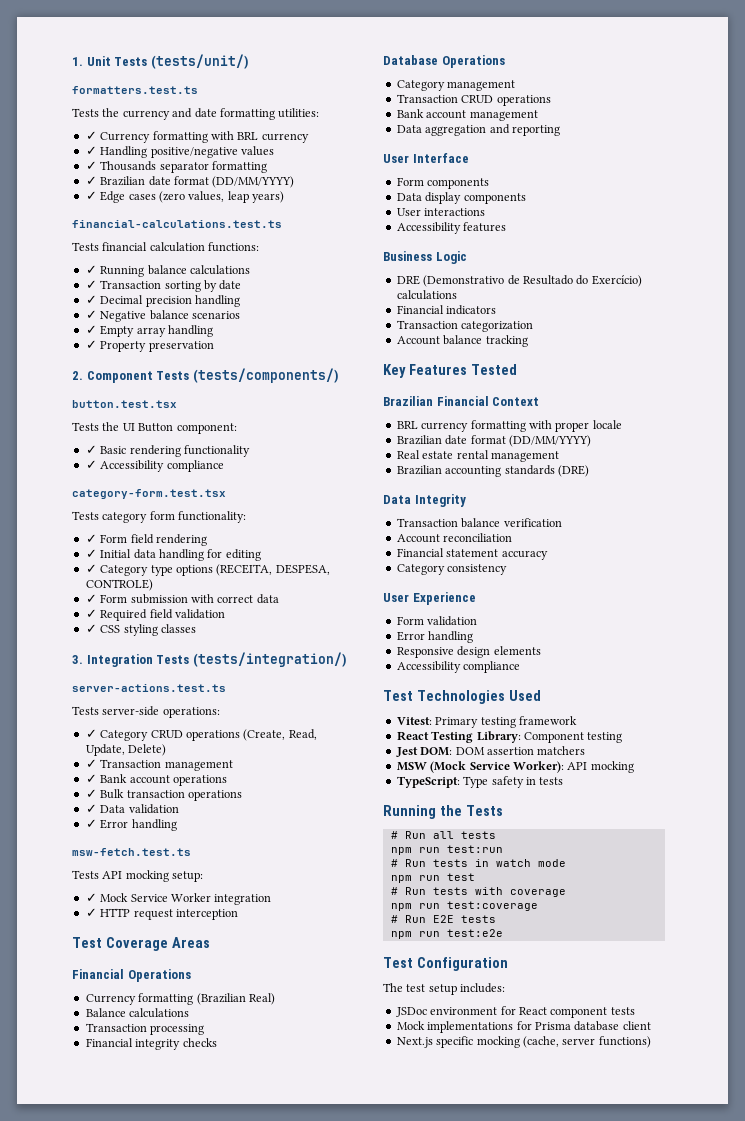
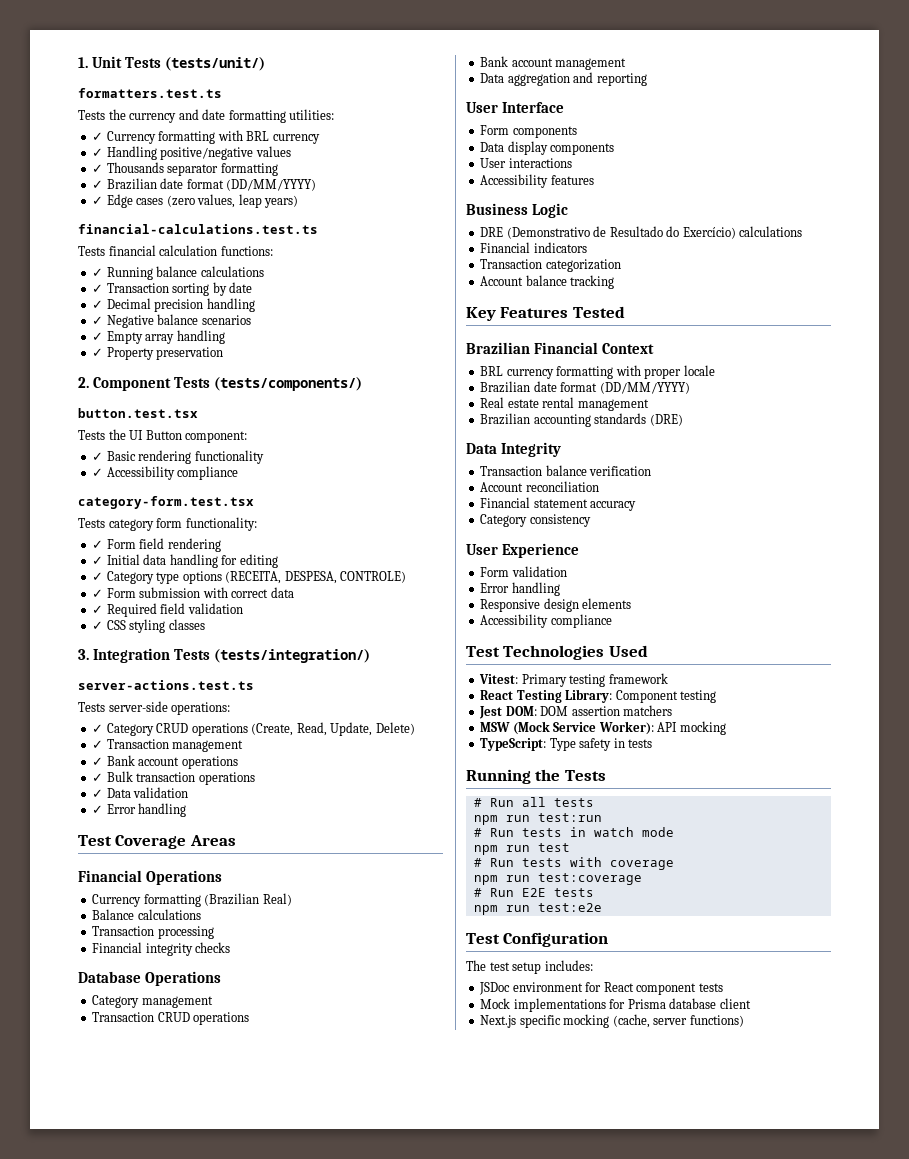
- msw-fetch.test.ts
- Tests API mocking setup:
- ✓ Mock Service Worker integration
- ✓ HTTP request interception

